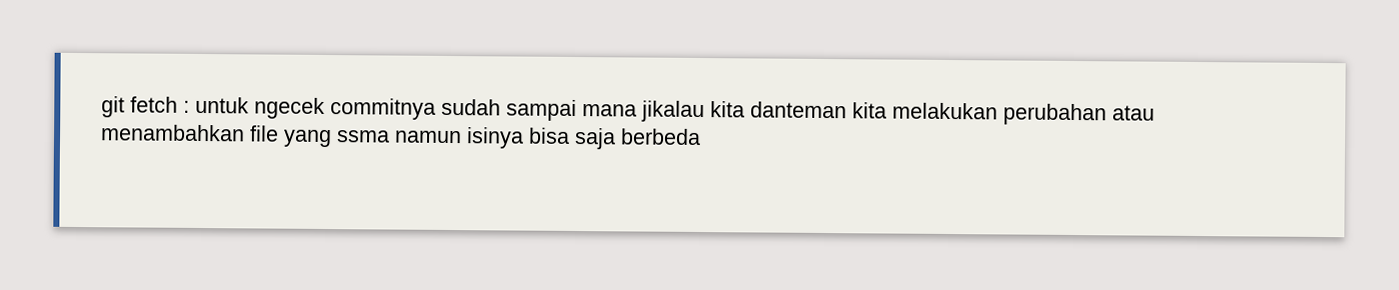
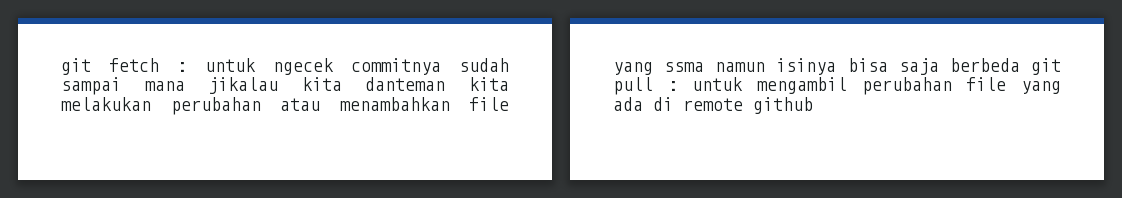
- git fetch : untuk ngecek commitnya sudah sampai mana jikalau kita danteman kita melakukan perubahan atau menambahkan file yang ssma namun isinya bisa saja berbeda
+ git fetch : untuk ngecek commitnya sudah sampai mana jikalau kita danteman kita melakukan perubahan atau menambahkan file yang ssma namun isinya bisa saja berbeda git pull : untuk mengambil perubahan file yang ada di remote github

